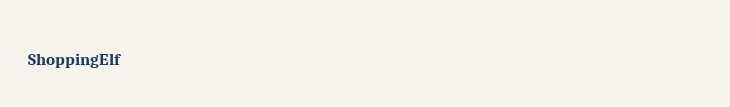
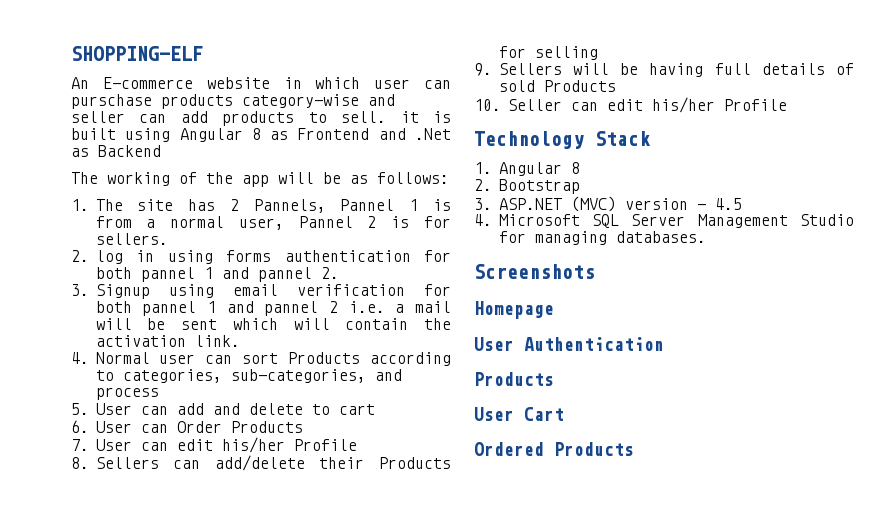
- ShoppingElf
+ SHOPPING-ELF
+ An E-commerce website in which user can purschase products category-wise and seller can add products to sell. it is built using Angular 8 as Frontend and .Net as Backend
+ The working of the app will be as follows:
+ 1. The site has 2 Pannels, Pannel 1 is from a normal user, Pannel 2 is for sellers.
+ 2. log in using forms authentication for both pannel 1 and pannel 2.
+ 3. Signup using email verification for both pannel 1 and pannel 2 i.e. a mail will be sent which will contain the activation link.
+ 4. Normal user can sort Products according to categories, sub-categories, and process
+ 5. User can add and delete to cart
+ 6. User can Order Products
+ 7. User can edit his/her Profile
+ 8. Sellers can add/delete their Products for selling
+ 9. Sellers will be having full details of sold Products
+ 10. Seller can edit his/her Profile
+ Technology Stack
+ 1. Angular 8
+ 2. Bootstrap
+ 3. ASP.NET (MVC) version - 4.5
+ 4. Microsoft SQL Server Management Studio for managing databases.
+ Screenshots
+ Homepage
+ User Authentication
+ Products
+ User Cart
+ Ordered Products

